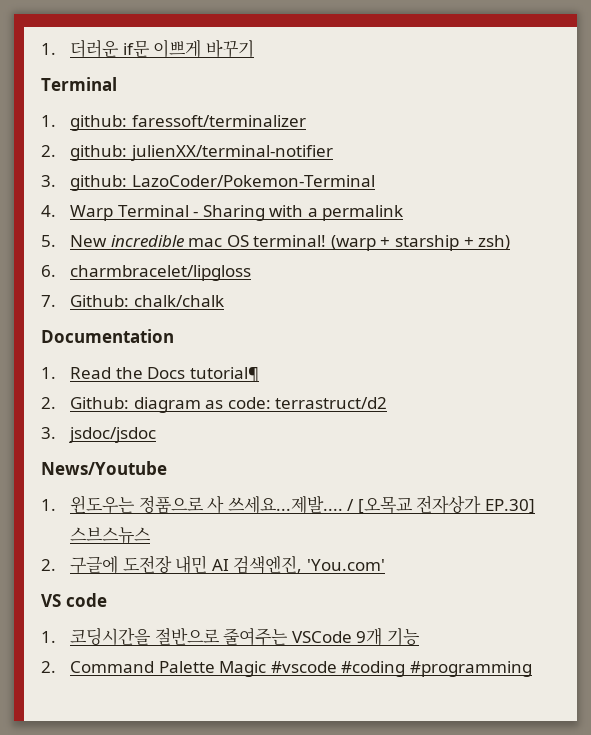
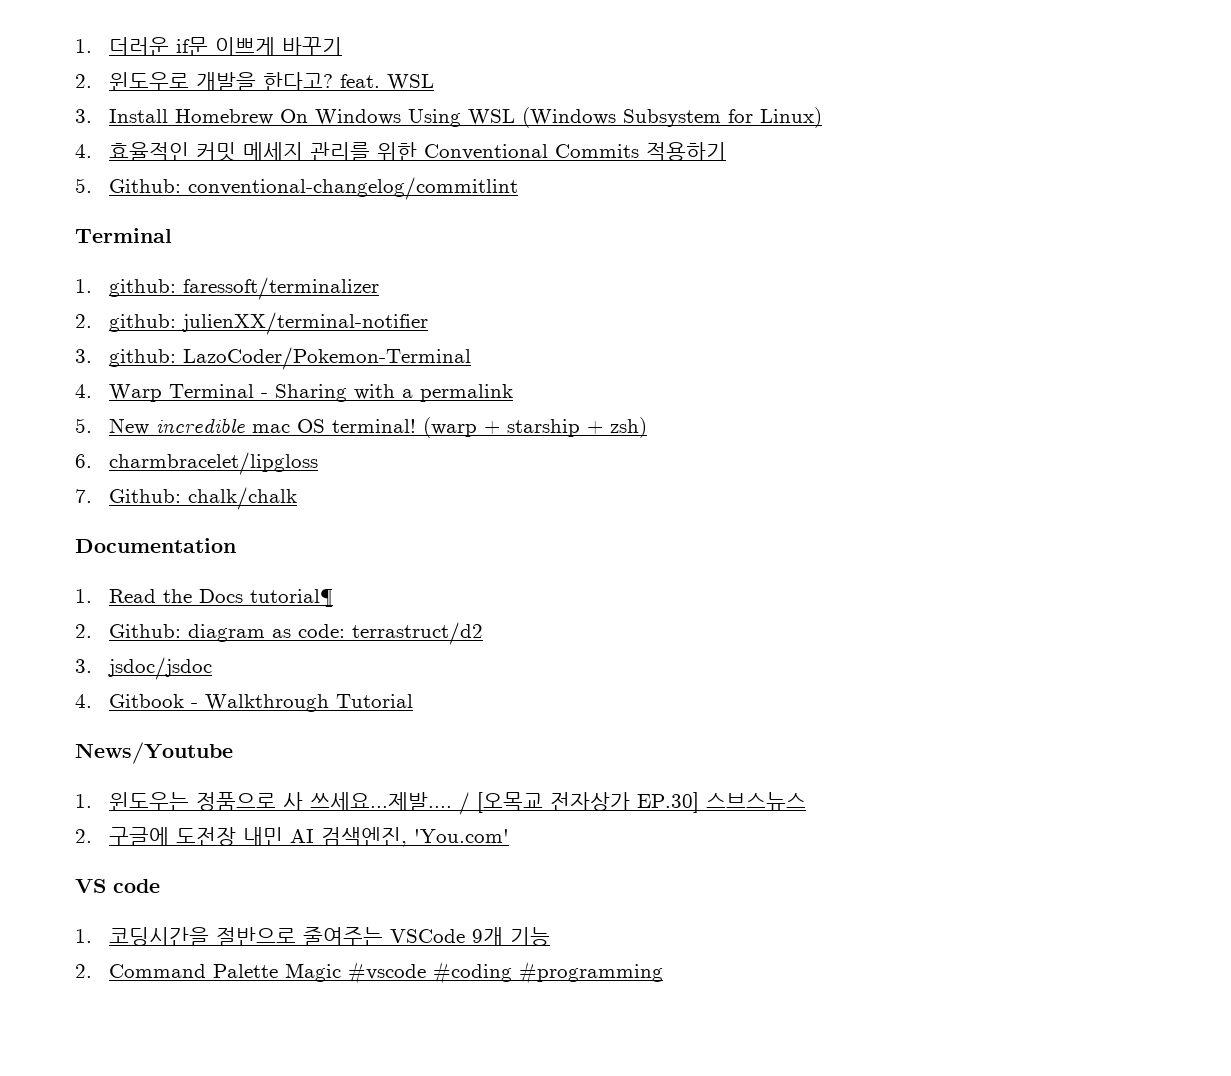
+ 2. 윈도우로 개발을 한다고? feat. WSL
+ 3. Install Homebrew On Windows Using WSL (Windows Subsystem for Linux)
+ 4. 효율적인 커밋 메세지 관리를 위한 Conventional Commits 적용하기
+ 5. Github: conventional-changelog/commitlint
+ 4. Gitbook - Walkthrough Tutorial

